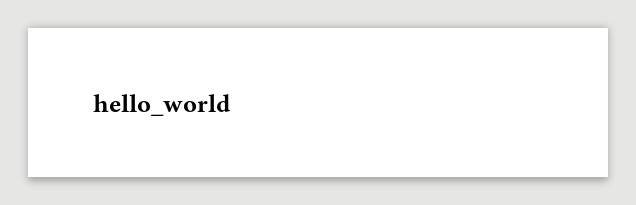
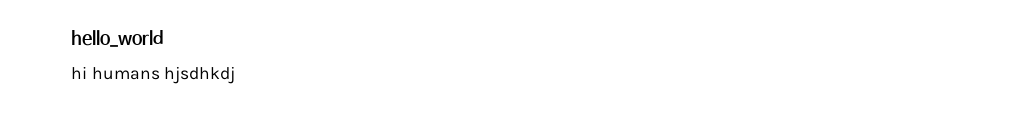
+ hi humans hjsdhkdj

